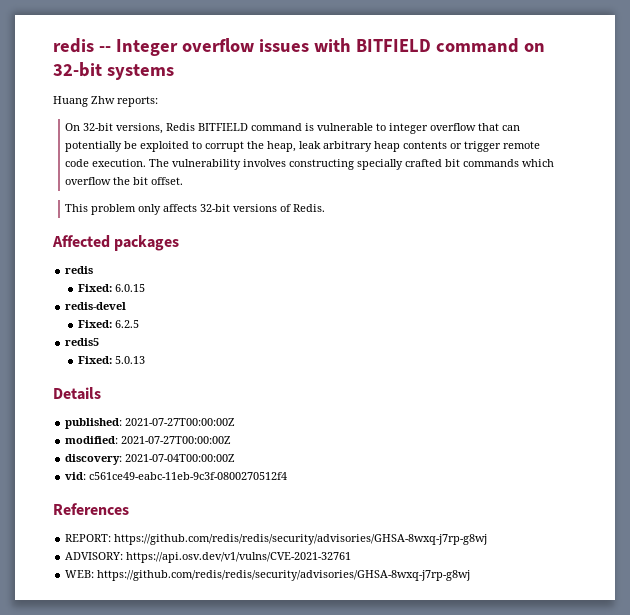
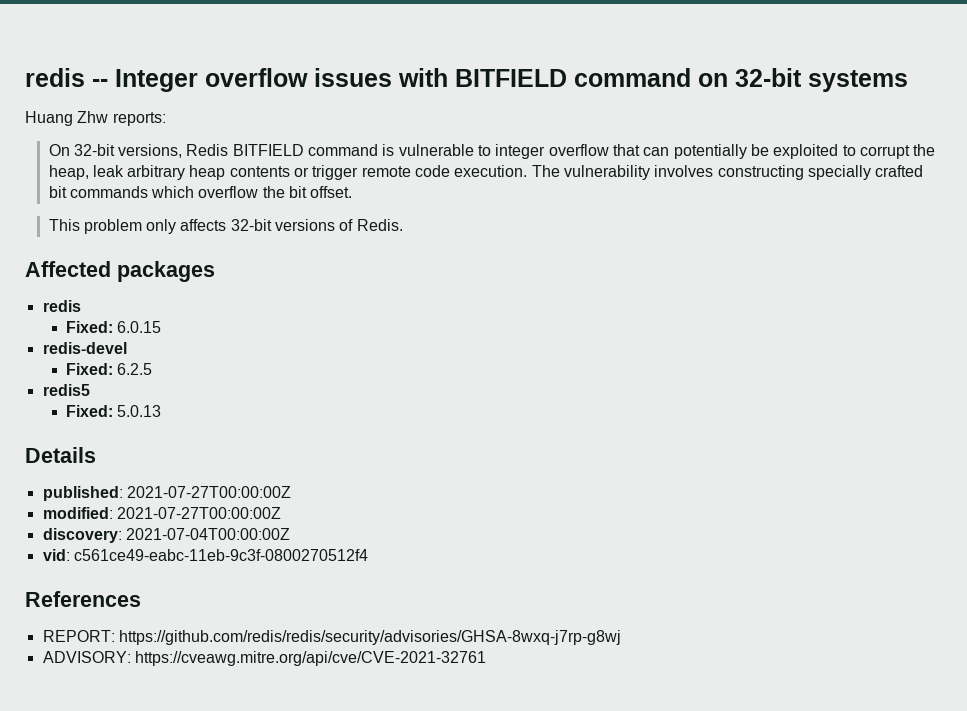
- ADVISORY: https://api.osv.dev/v1/vulns/CVE-2021-32761
- WEB: https://github.com/redis/redis/security/advisories/GHSA-8wxq-j7rp-g8wj
+ ADVISORY: https://cveawg.mitre.org/api/cve/CVE-2021-32761

